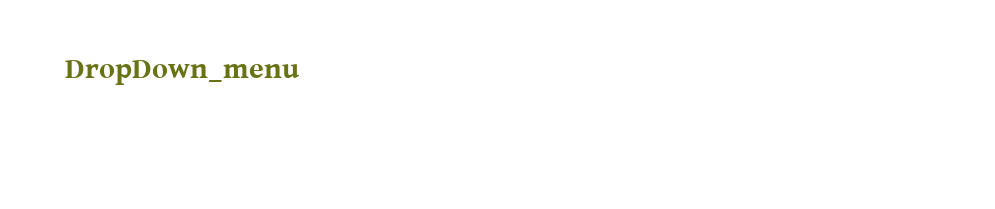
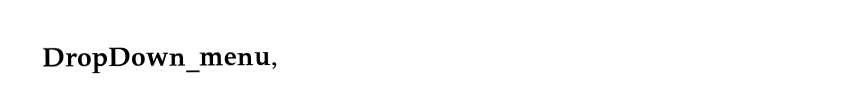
- DropDown_menu
+ DropDown_menu,

